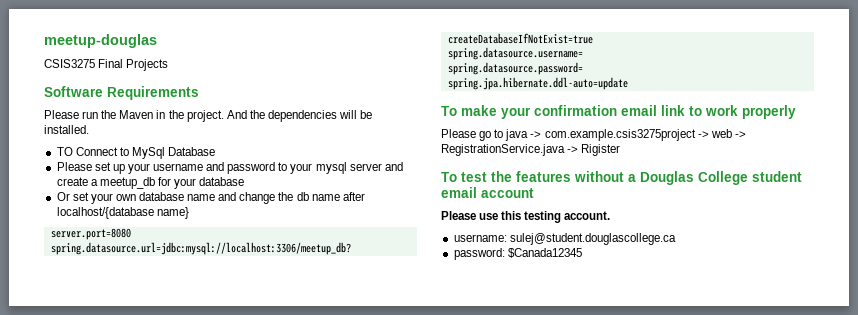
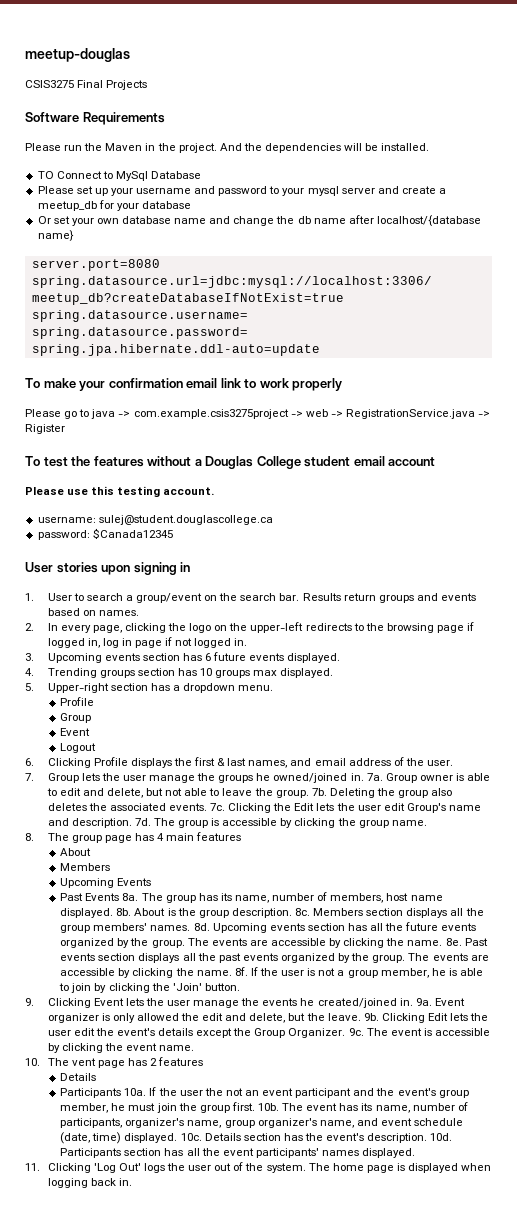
+ User stories upon signing in
+ 1. User to search a group/event on the search bar. Results return groups and events based on names.
+ 2. In every page, clicking the logo on the upper-left redirects to the browsing page if logged in, log in page if not logged in.
+ 3. Upcoming events section has 6 future events displayed.
+ 4. Trending groups section has 10 groups max displayed.
+ 5. Upper-right section has a dropdown menu.
+ Profile
+ Group
+ Event
+ Logout
+ 6. Clicking Profile displays the first & last names, and email address of the user.
+ 7. Group lets the user manage the groups he owned/joined in. 7a. Group owner is able to edit and delete, but not able to leave the group. 7b. Deleting the group also deletes the associated events. 7c. Clicking the Edit lets the user edit Group's name and description. 7d. The group is accessible by clicking the group name.
+ 8. The group page has 4 main features
+ About
+ Members
+ Upcoming Events
+ Past Events 8a. The group has its name, number of members, host name displayed. 8b. About is the group description. 8c. Members section displays all the group members' names. 8d. Upcoming events section has all the future events organized by the group. The events are accessible by clicking the name. 8e. Past events section displays all the past events organized by the group. The events are accessible by clicking the name. 8f. If the user is not a group member, he is able to join by clicking the 'Join' button.
+ 9. Clicking Event lets the user manage the events he created/joined in. 9a. Event organizer is only allowed the edit and delete, but the leave. 9b. Clicking Edit lets the user edit the event's details except the Group Organizer. 9c. The event is accessible by clicking the event name.
+ 10. The vent page has 2 features
+ Details
+ Participants 10a. If the user the not an event participant and the event's group member, he must join the group first. 10b. The event has its name, number of participants, organizer's name, group organizer's name, and event schedule (date, time) displayed. 10c. Details section has the event's description. 10d. Participants section has all the event participants' names displayed.
+ 11. Clicking 'Log Out' logs the user out of the system. The home page is displayed when logging back in.

